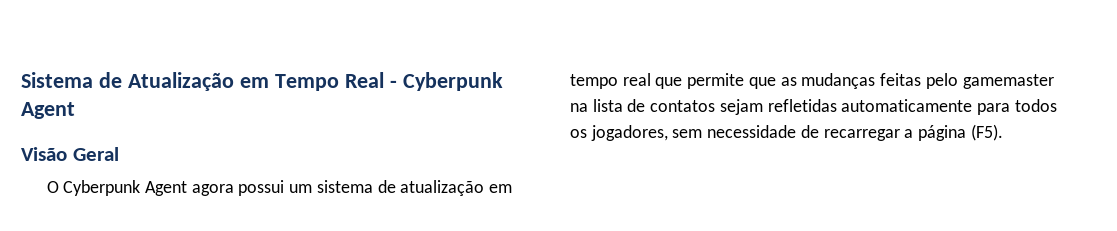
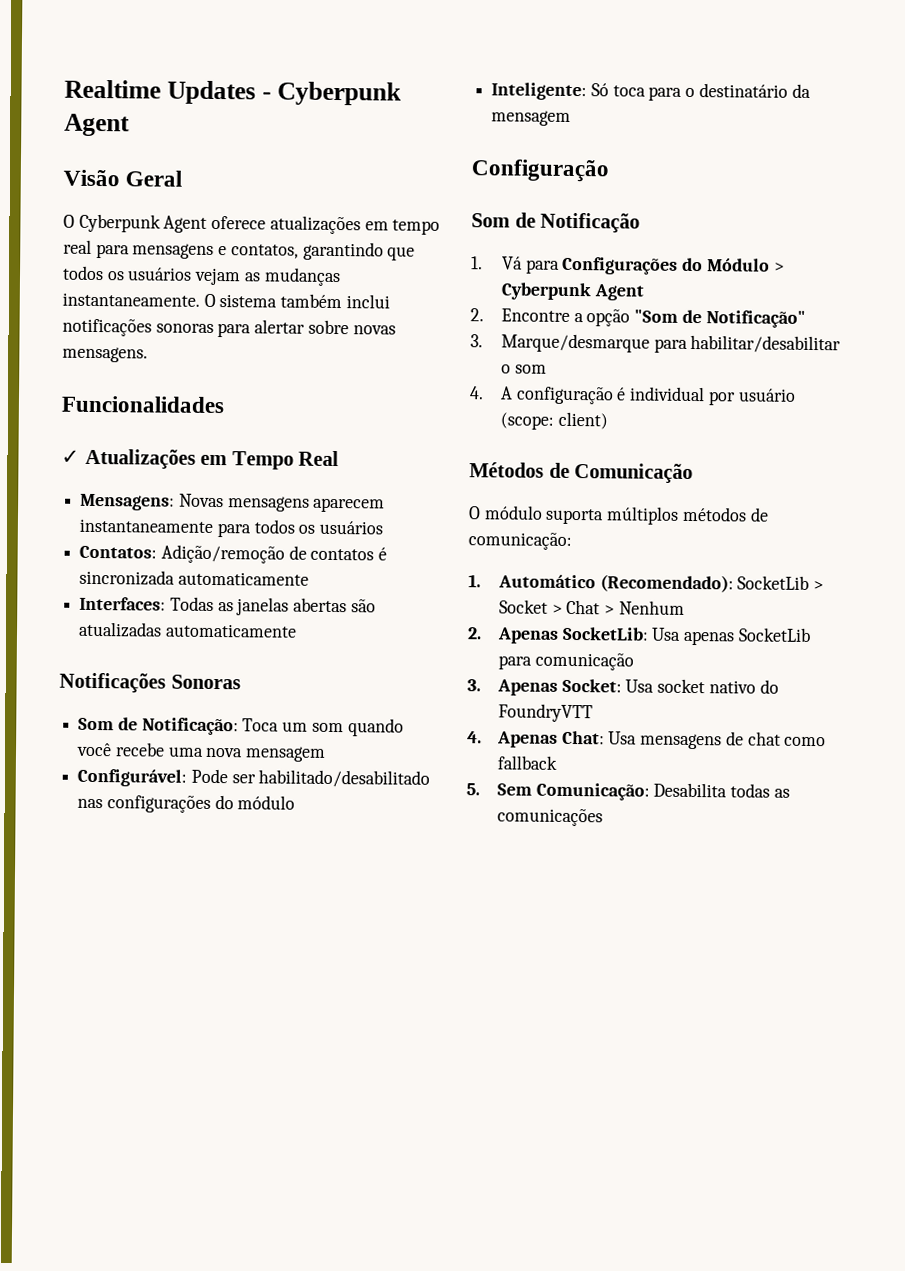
- Sistema de Atualização em Tempo Real - Cyberpunk Agent
+ Realtime Updates - Cyberpunk Agent
- O Cyberpunk Agent agora possui um sistema de atualização em tempo real que permite que as mudanças feitas pelo gamemaster na lista de contatos sejam refletidas automaticamente para todos os jogadores, sem necessidade de recarregar a página (F5).
+ O Cyberpunk Agent oferece atualizações em tempo real para mensagens e contatos, garantindo que todos os usuários vejam as mudanças instantaneamente. O sistema também inclui notificações sonoras para alertar sobre novas mensagens.
+ Funcionalidades
+ ✓ Atualizações em Tempo Real
+ Mensagens: Novas mensagens aparecem instantaneamente para todos os usuários
+ Contatos: Adição/remoção de contatos é sincronizada automaticamente
+ Interfaces: Todas as janelas abertas são atualizadas automaticamente
+ Notificações Sonoras
+ Som de Notificação: Toca um som quando você recebe uma nova mensagem
+ Configurável: Pode ser habilitado/desabilitado nas configurações do módulo
+ Inteligente: Só toca para o destinatário da mensagem
+ Configuração
+ Som de Notificação
+ 1. Vá para Configurações do Módulo > Cyberpunk Agent
+ 2. Encontre a opção "Som de Notificação"
+ 3. Marque/desmarque para habilitar/desabilitar o som
+ 4. A configuração é individual por usuário (scope: client)
+ Métodos de Comunicação
+ O módulo suporta múltiplos métodos de comunicação:
+ 1. Automático (Recomendado): SocketLib > Socket > Chat > Nenhum
+ 2. Apenas SocketLib: Usa apenas SocketLib para comunicação
+ 3. Apenas Socket: Usa socket nativo do FoundryVTT
+ 4. Apenas Chat: Usa mensagens de chat como fallback
+ 5. Sem Comunicação: Desabilita todas as comunicações

